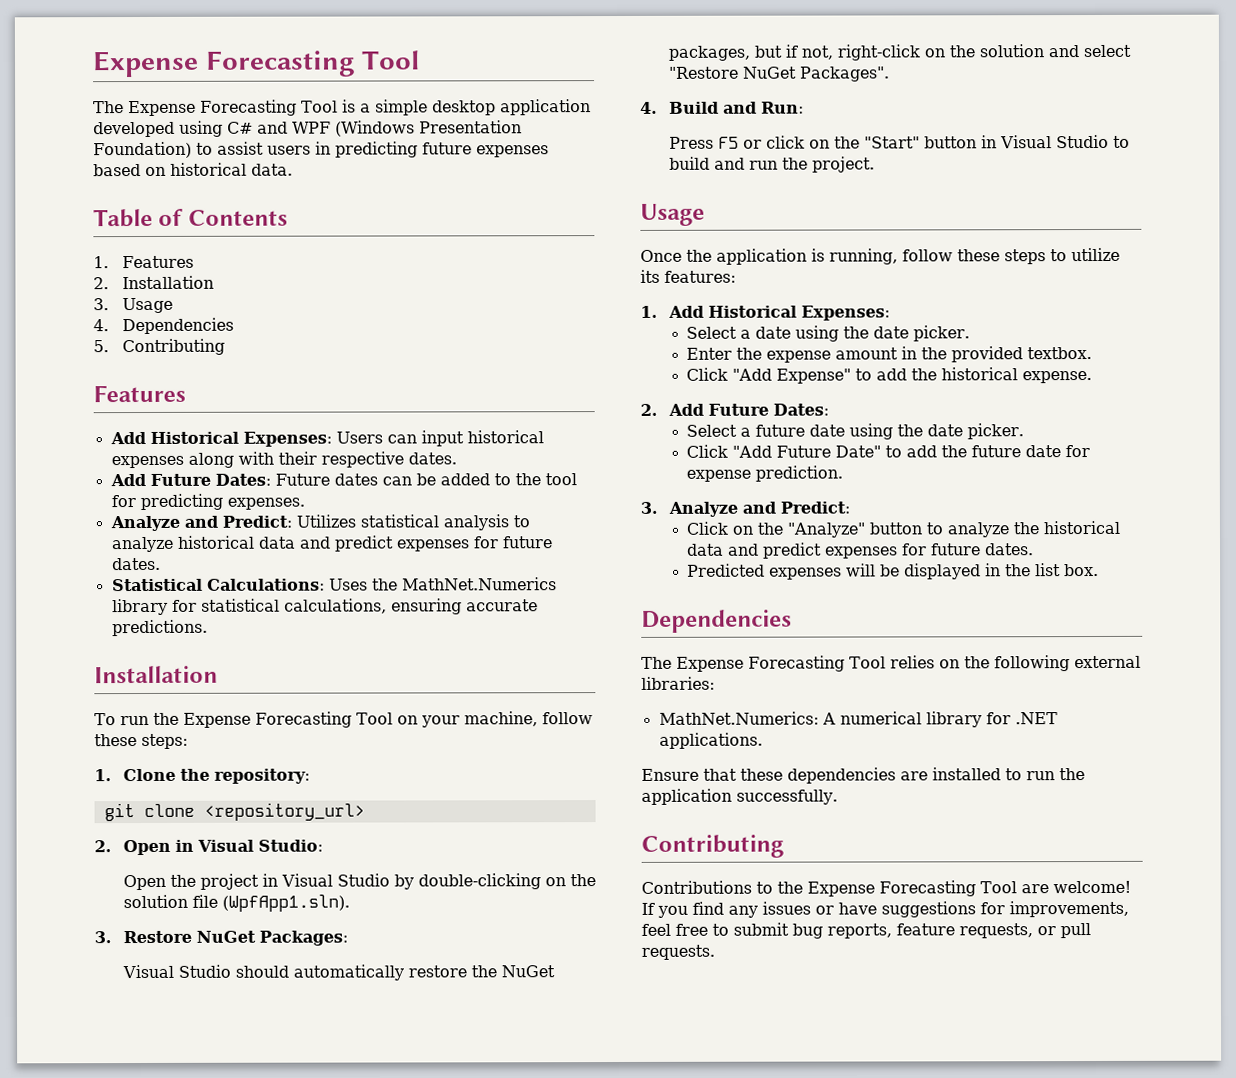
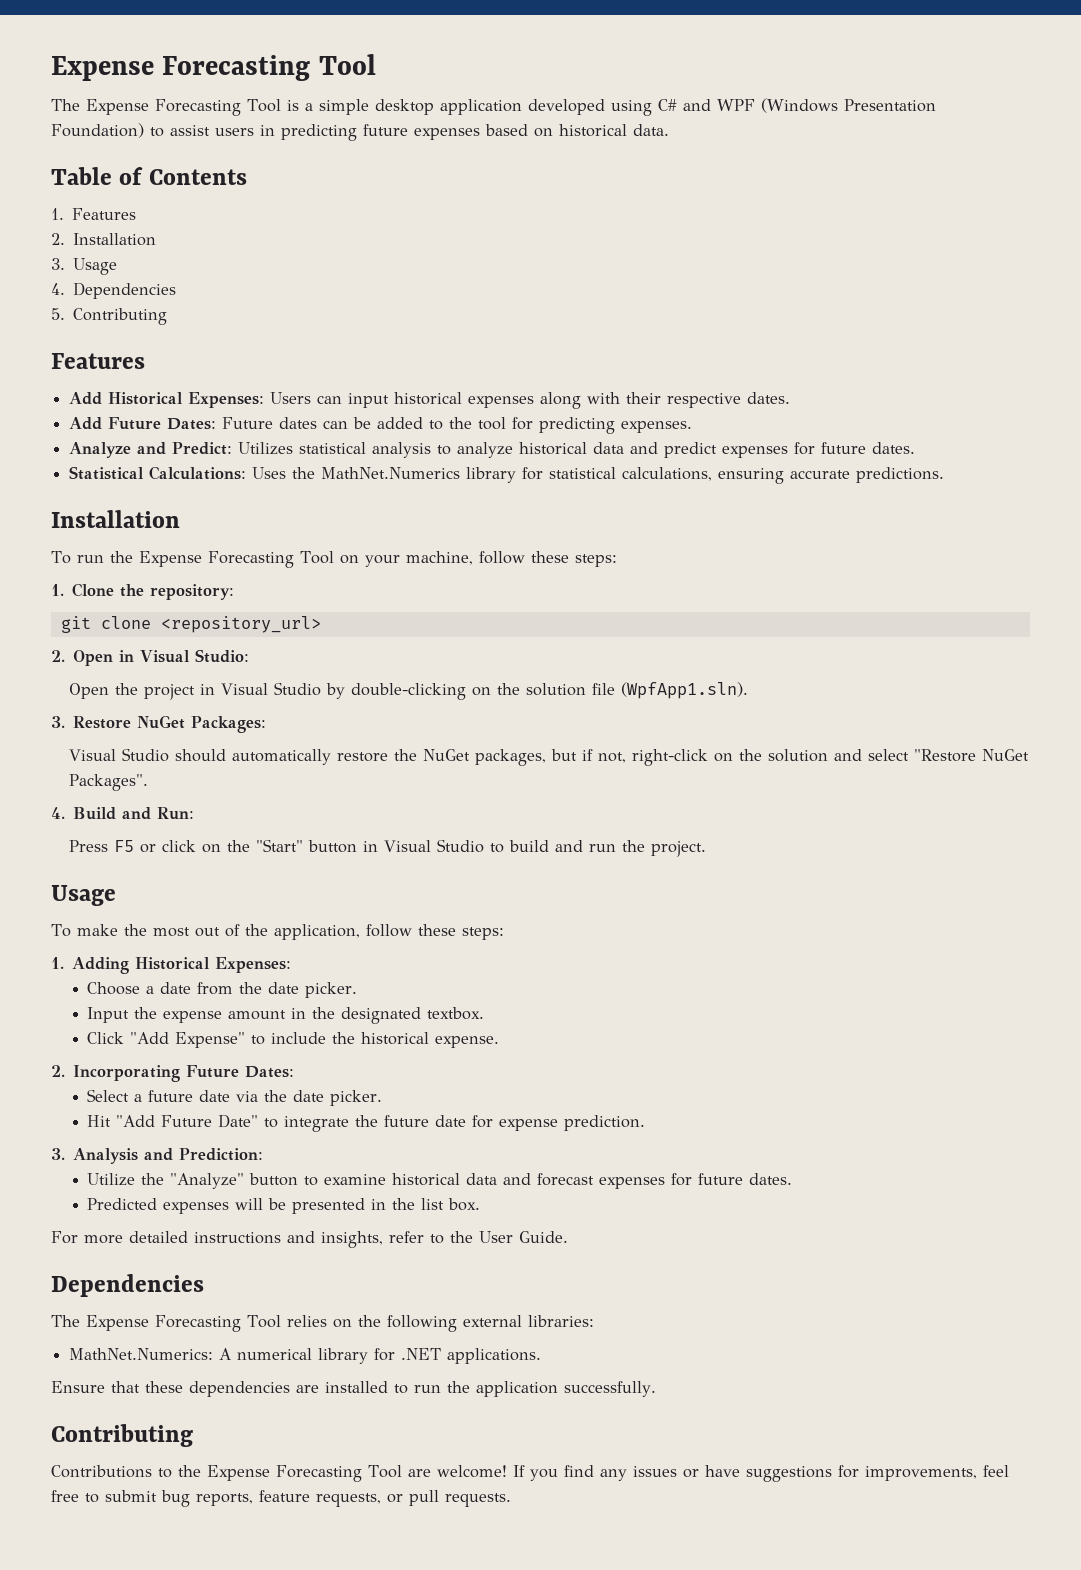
- Once the application is running, follow these steps to utilize its features:
- 1. Add Historical Expenses:
+ To make the most out of the application, follow these steps:
+ 1. Adding Historical Expenses:
- Select a date using the date picker.
- Enter the expense amount in the provided textbox.
+ Choose a date from the date picker.
+ Input the expense amount in the designated textbox.
- Click "Add Expense" to add the historical expense.
+ Click "Add Expense" to include the historical expense.
- 2. Add Future Dates:
+ 2. Incorporating Future Dates:
- Select a future date using the date picker.
- Click "Add Future Date" to add the future date for expense prediction.
+ Select a future date via the date picker.
+ Hit "Add Future Date" to integrate the future date for expense prediction.
- 3. Analyze and Predict:
- Click on the "Analyze" button to analyze the historical data and predict expenses for future dates.
+ 3. Analysis and Prediction:
+ Utilize the "Analyze" button to examine historical data and forecast expenses for future dates.
- Predicted expenses will be displayed in the list box.
+ Predicted expenses will be presented in the list box.
+ For more detailed instructions and insights, refer to the User Guide.

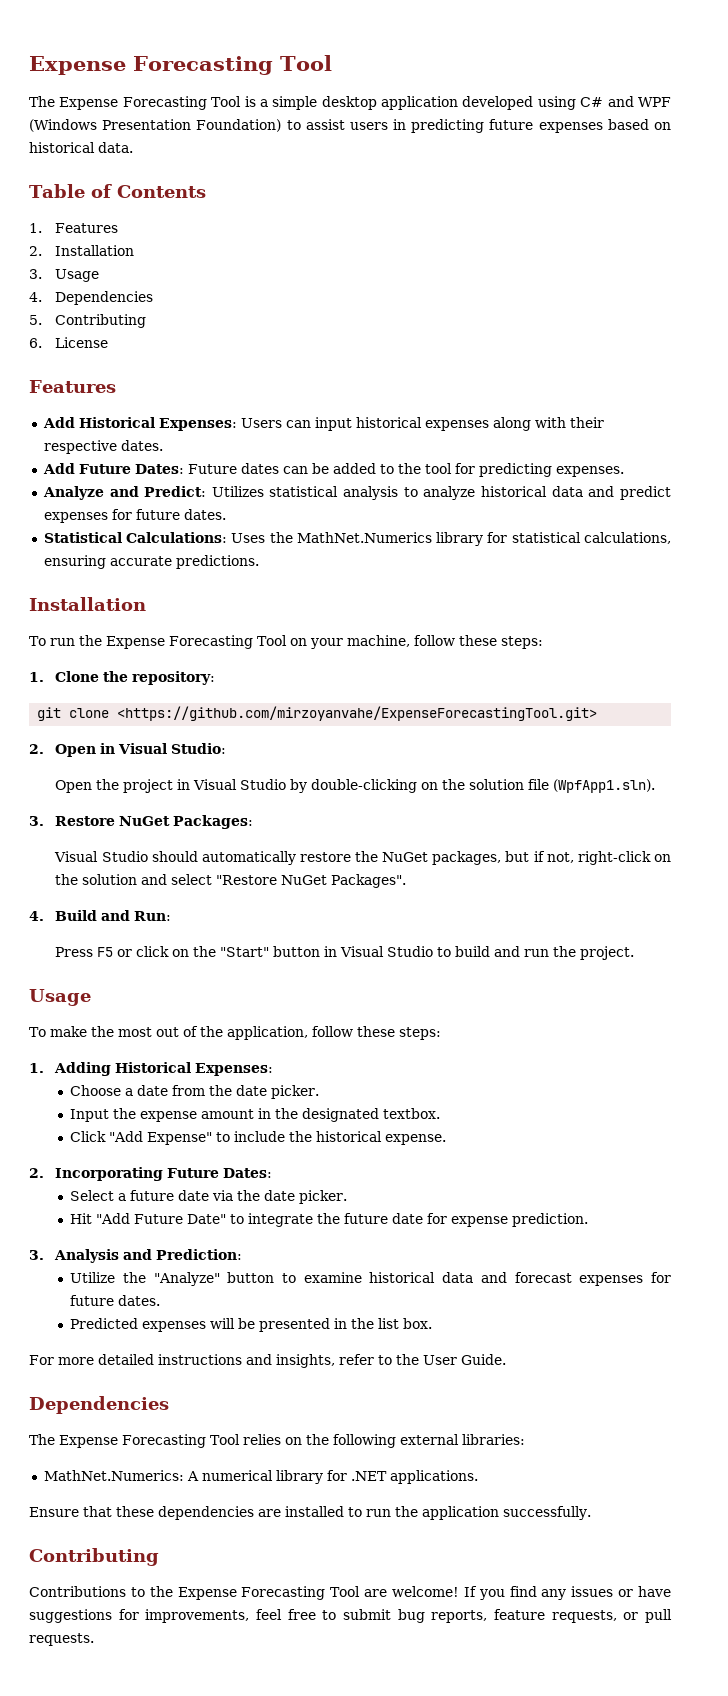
+ 6. License
- git clone <repository_url>
+ git clone <https://github.com/mirzoyanvahe/ExpenseForecastingTool.git>

